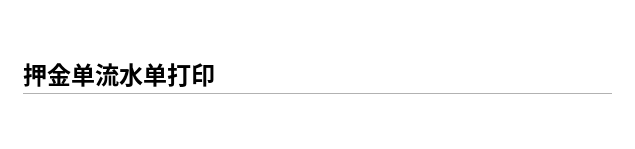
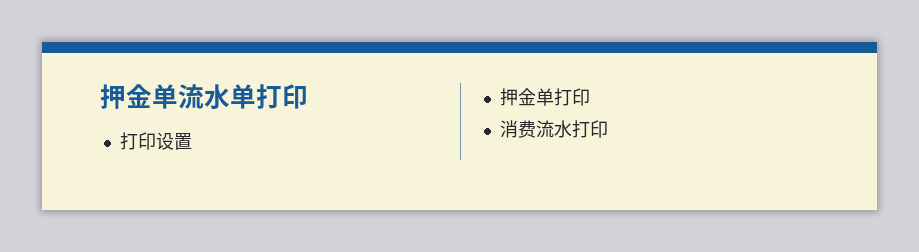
+ 打印设置
+ 押金单打印
+ 消费流水打印

